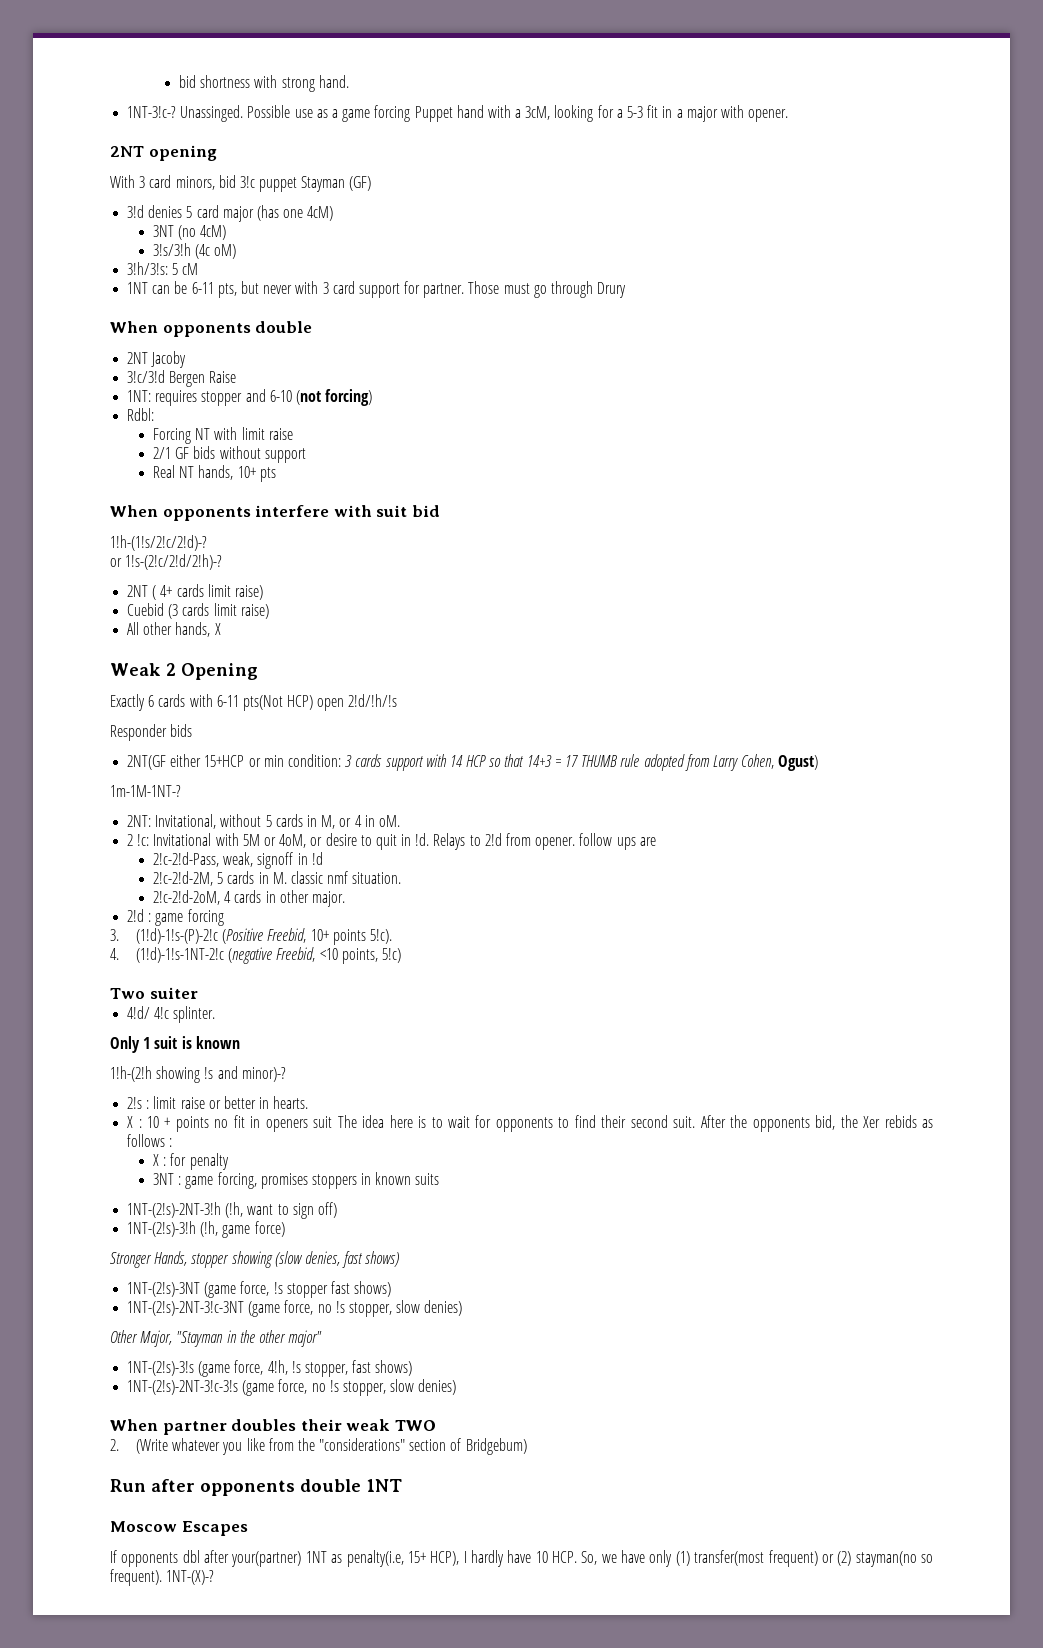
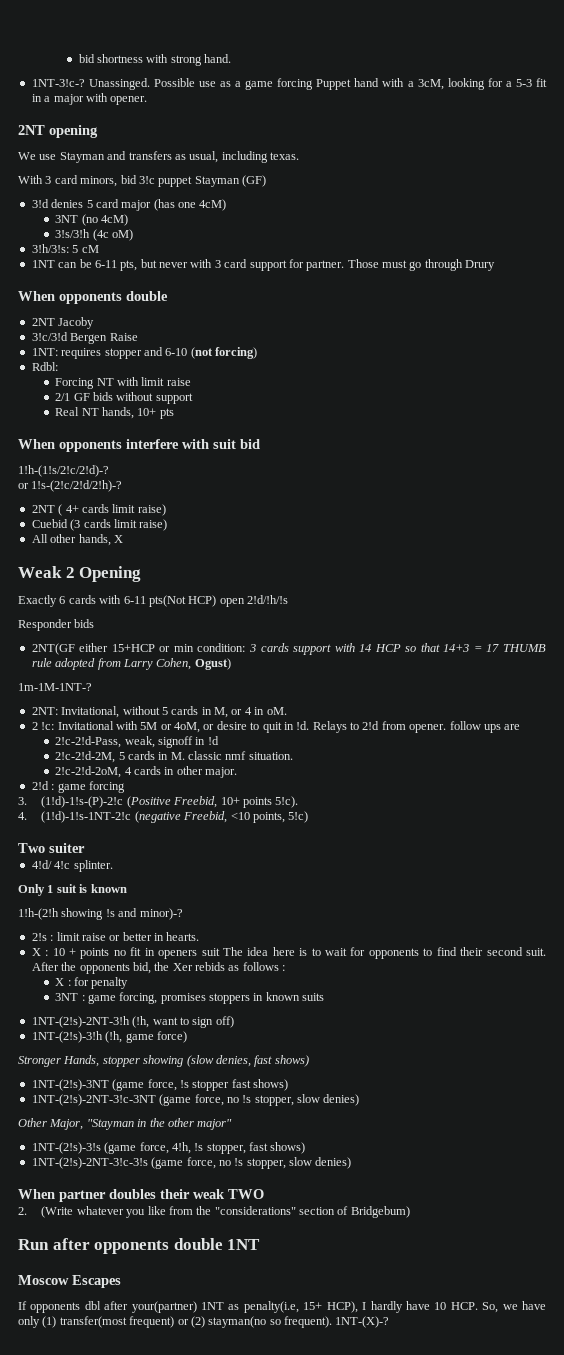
+ We use Stayman and transfers as usual, including texas.

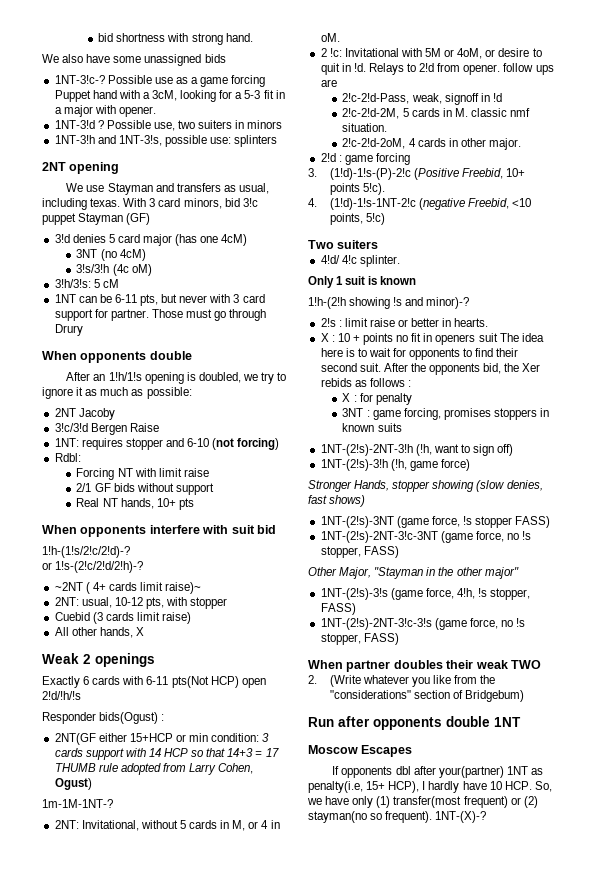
+ We also have some unassigned bids
- Unassinged.
+ 1NT-3!d ? Possible use, two suiters in minors
+ 1NT-3!h and 1NT-3!s, possible use: splinters
- We use Stayman and transfers as usual, including texas.
- With 3 card minors, bid 3!c puppet Stayman (GF)
+ We use Stayman and transfers as usual, including texas. With 3 card minors, bid 3!c puppet Stayman (GF)
+ After an 1!h/1!s opening is doubled, we try to ignore it as much as possible:
- 2NT ( 4+ cards limit raise)
+ ~2NT ( 4+ cards limit raise)~
+ 2NT: usual, 10-12 pts, with stopper
- Weak 2 Opening
+ Weak 2 openings
- Responder bids
+ Responder bids(Ogust) :
- Two suiter
+ Two suiters
- 1NT-(2!s)-3NT (game force, !s stopper fast shows)
+ 1NT-(2!s)-3NT (game force, !s stopper FASS)
- 1NT-(2!s)-2NT-3!c-3NT (game force, no !s stopper, slow denies)
+ 1NT-(2!s)-2NT-3!c-3NT (game force, no !s stopper, FASS)
- 1NT-(2!s)-3!s (game force, 4!h, !s stopper, fast shows)
+ 1NT-(2!s)-3!s (game force, 4!h, !s stopper, FASS)
- 1NT-(2!s)-2NT-3!c-3!s (game force, no !s stopper, slow denies)
+ 1NT-(2!s)-2NT-3!c-3!s (game force, no !s stopper, FASS)

